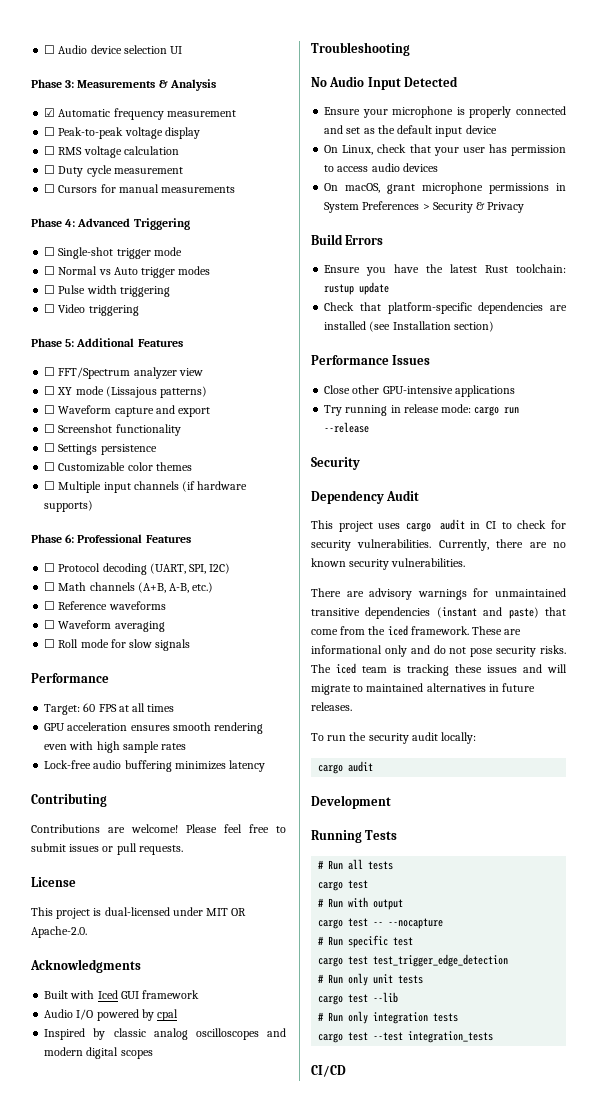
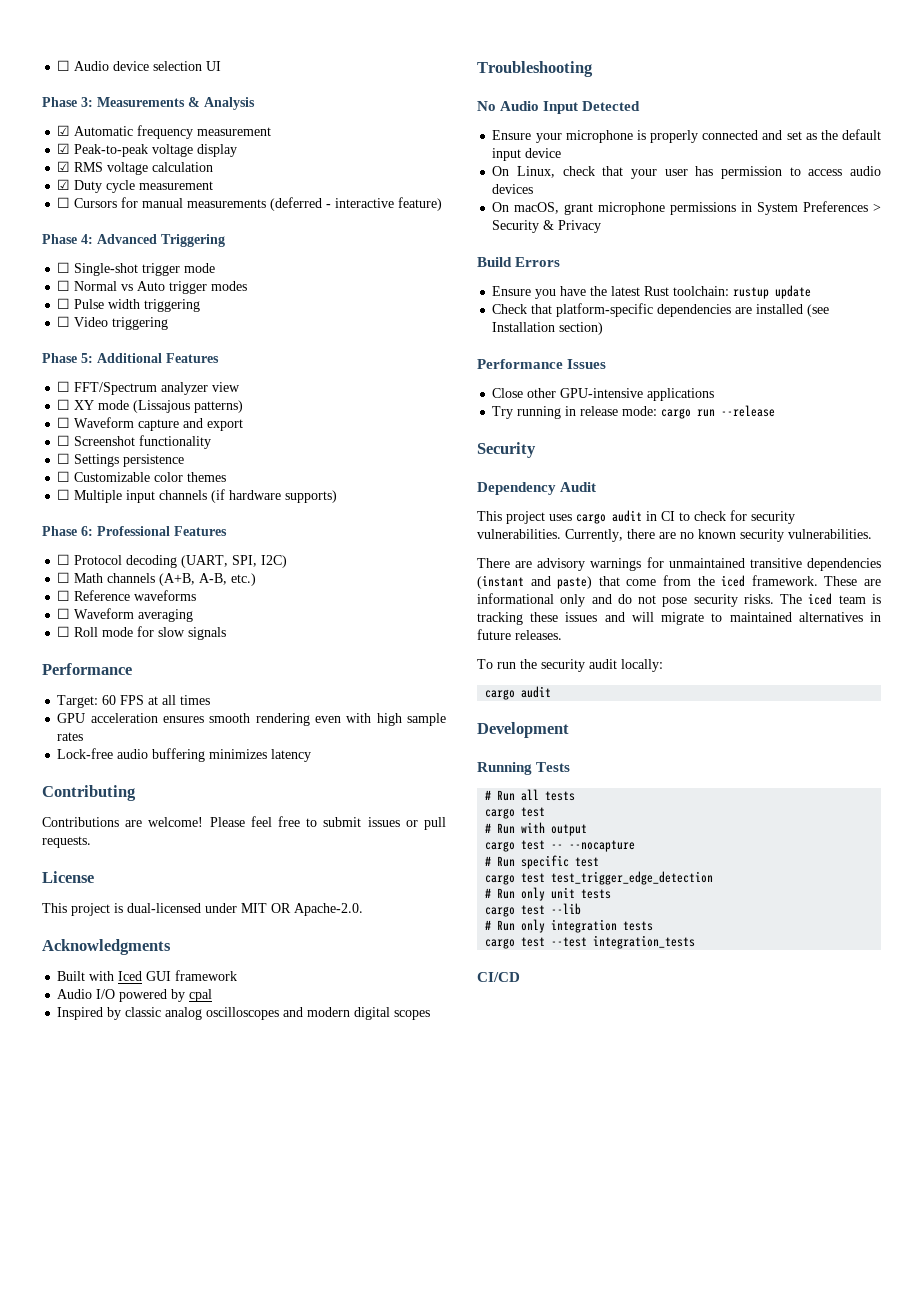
- ☐ Peak-to-peak voltage display
+ ☑ Peak-to-peak voltage display
- ☐ RMS voltage calculation
+ ☑ RMS voltage calculation
- ☐ Duty cycle measurement
+ ☑ Duty cycle measurement
- ☐ Cursors for manual measurements
+ ☐ Cursors for manual measurements (deferred - interactive feature)

